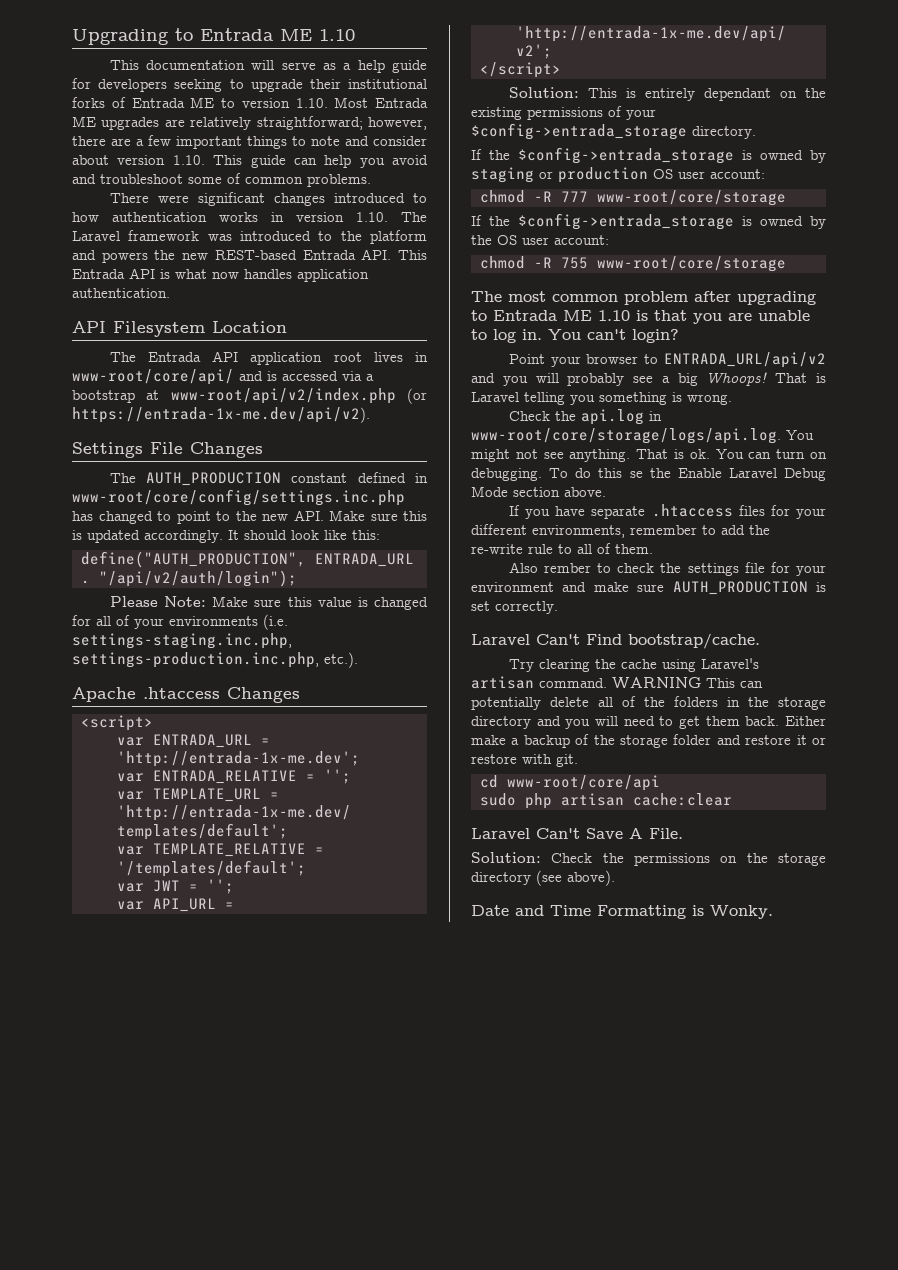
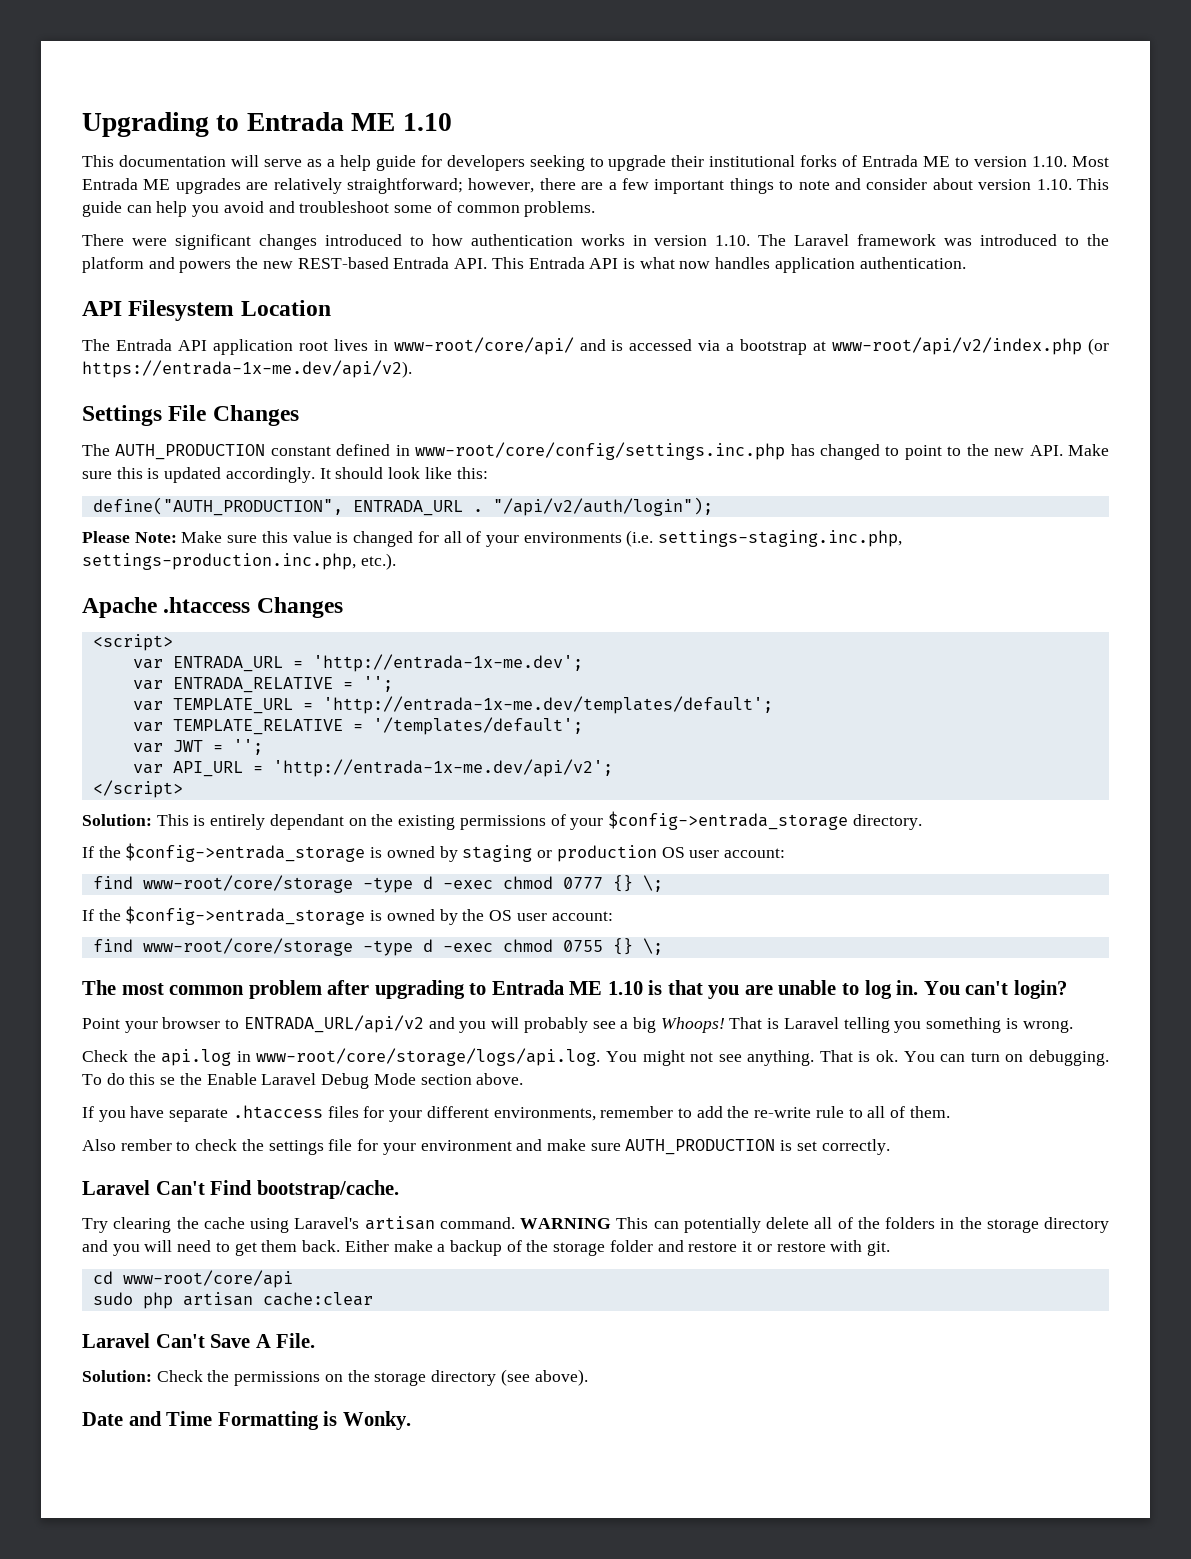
- chmod -R 777 www-root/core/storage
+ find www-root/core/storage -type d -exec chmod 0777 {} \;
- chmod -R 755 www-root/core/storage
+ find www-root/core/storage -type d -exec chmod 0755 {} \;

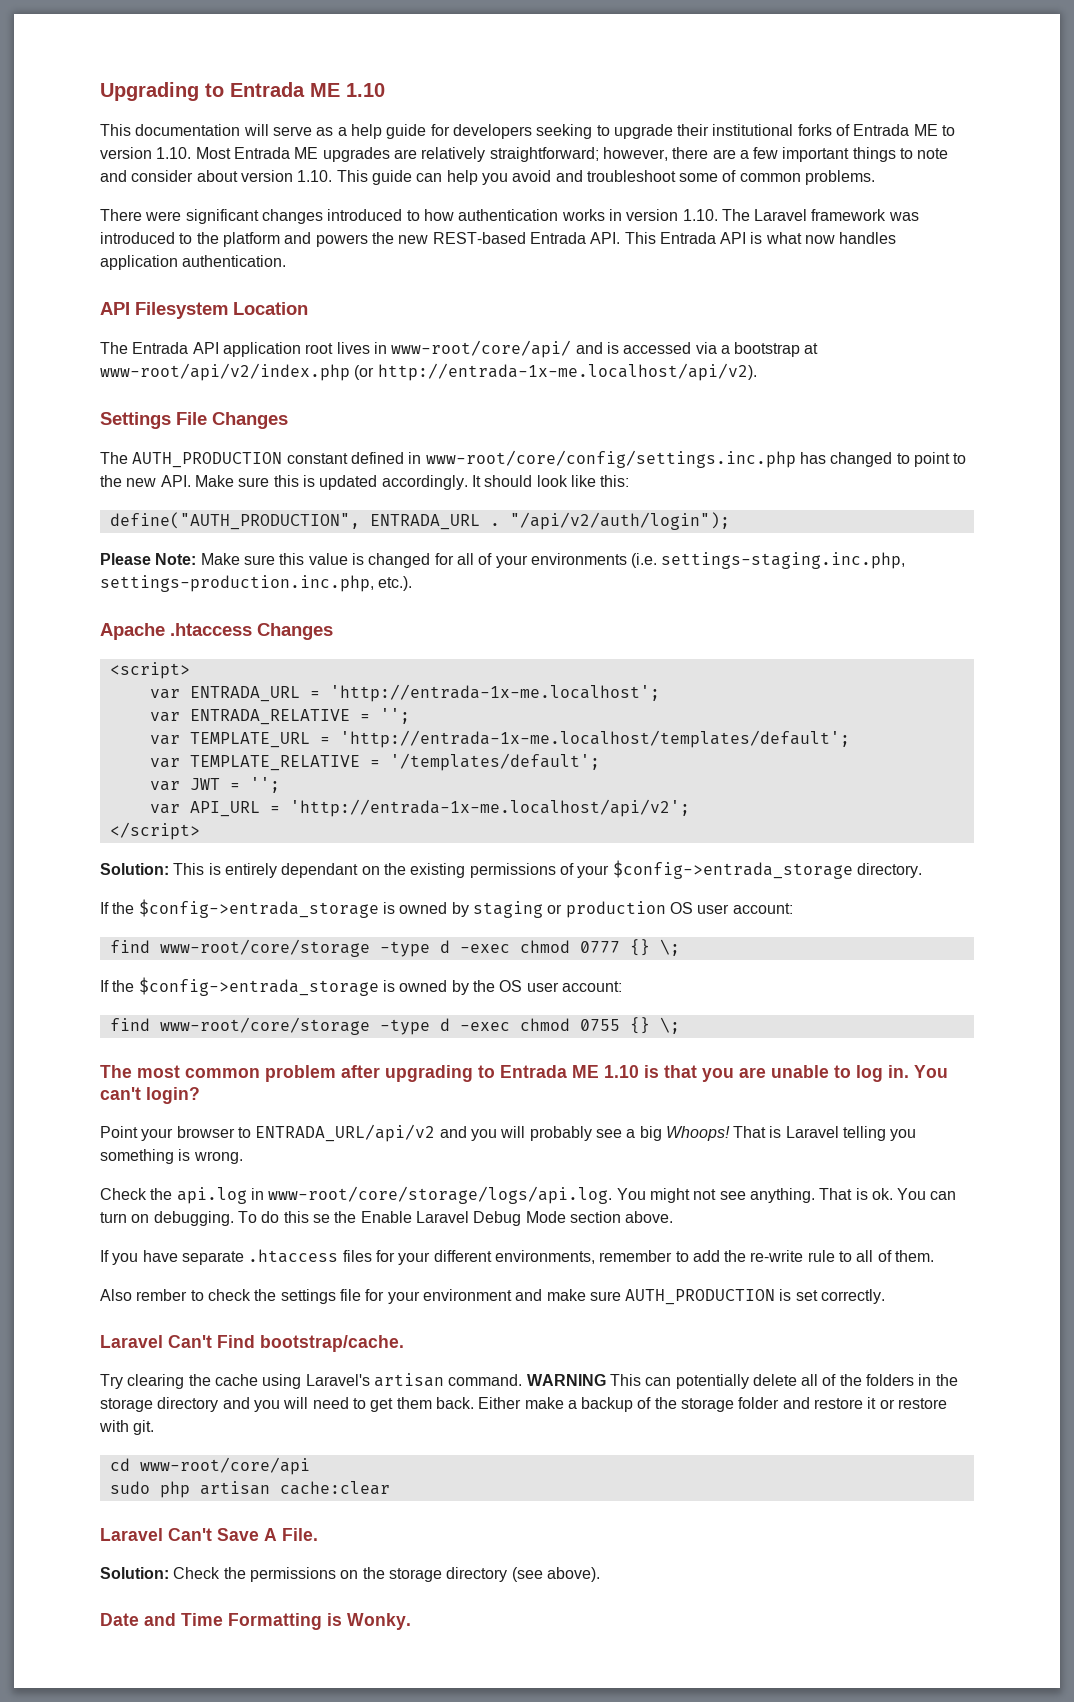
- The Entrada API application root lives in www-root/core/api/ and is accessed via a bootstrap at www-root/api/v2/index.php (or https://entrada-1x-me.dev/api/v2).
+ The Entrada API application root lives in www-root/core/api/ and is accessed via a bootstrap at www-root/api/v2/index.php (or http://entrada-1x-me.localhost/api/v2).
- var ENTRADA_URL = 'http://entrada-1x-me.dev';
+ var ENTRADA_URL = 'http://entrada-1x-me.localhost';
- var TEMPLATE_URL = 'http://entrada-1x-me.dev/templates/default';
+ var TEMPLATE_URL = 'http://entrada-1x-me.localhost/templates/default';
- var API_URL = 'http://entrada-1x-me.dev/api/v2';
+ var API_URL = 'http://entrada-1x-me.localhost/api/v2';

